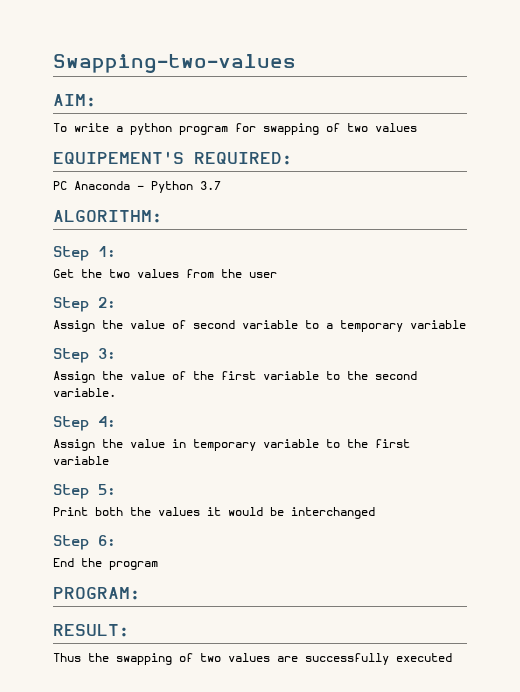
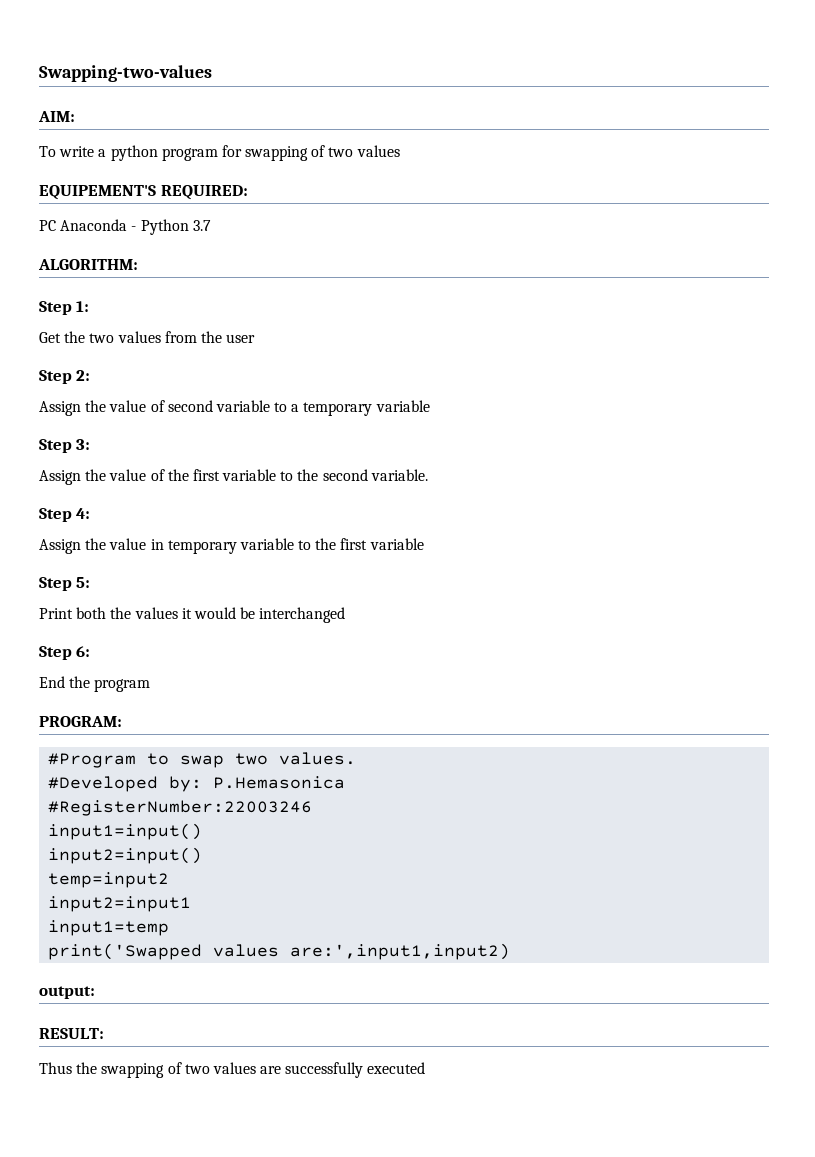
+ #Program to swap two values.
+ #Developed by: P.Hemasonica
+ #RegisterNumber:22003246
+ input1=input()
+ input2=input()
+ temp=input2
+ input2=input1
+ input1=temp
+ print('Swapped values are:',input1,input2)
+ output:

